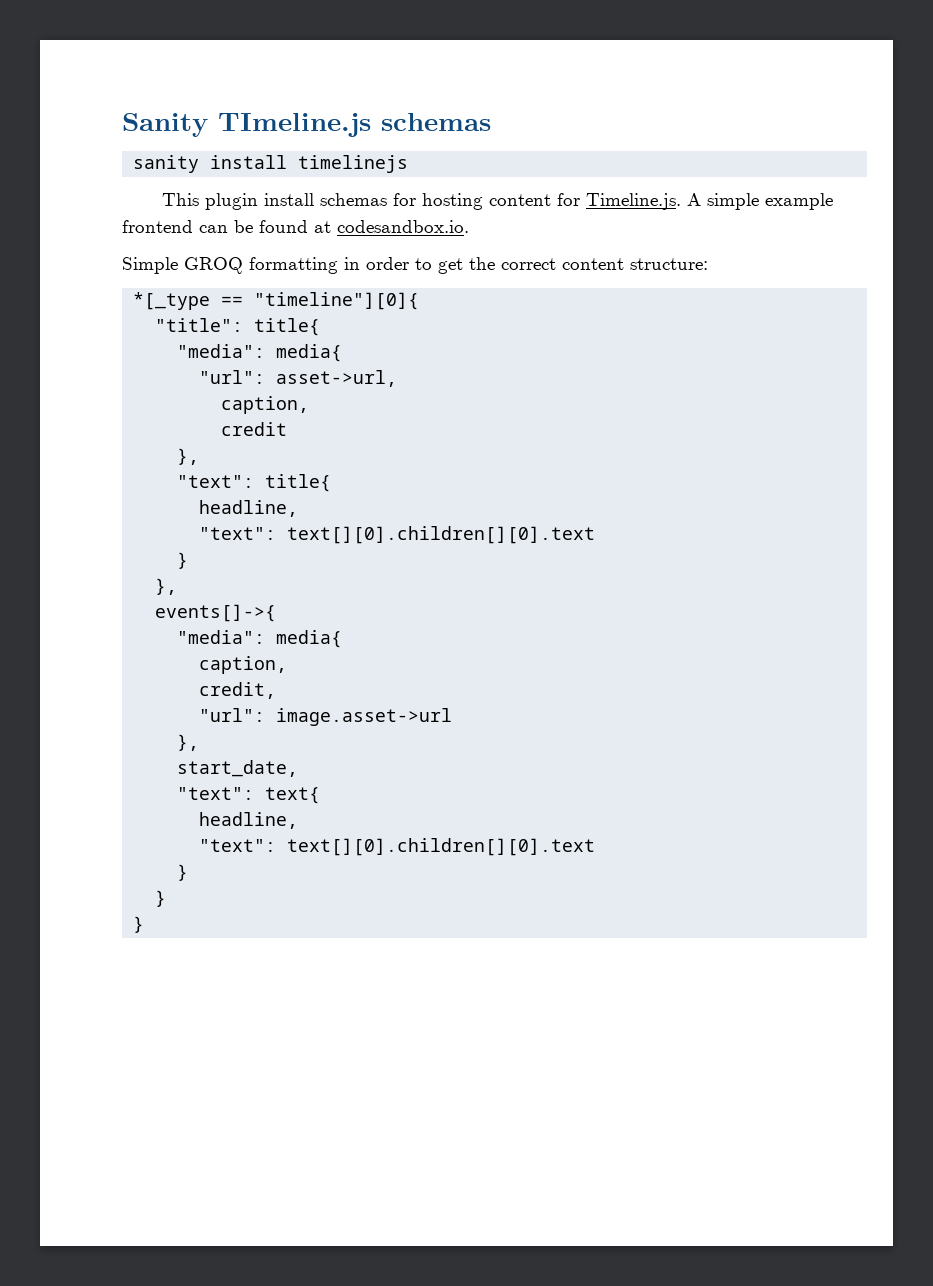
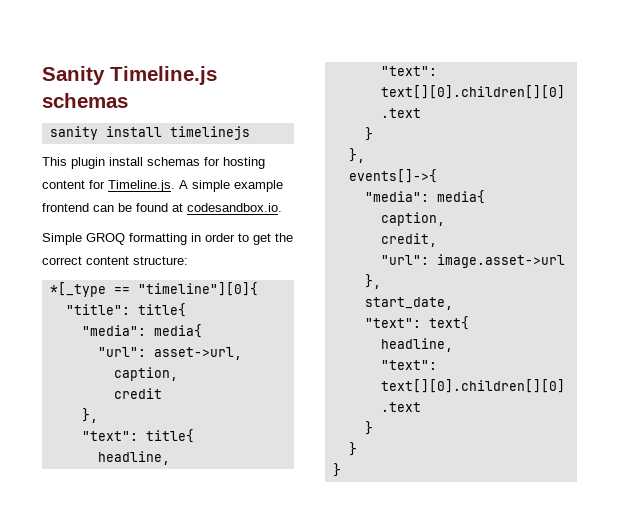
- Sanity TImeline.js schemas
+ Sanity Timeline.js schemas

